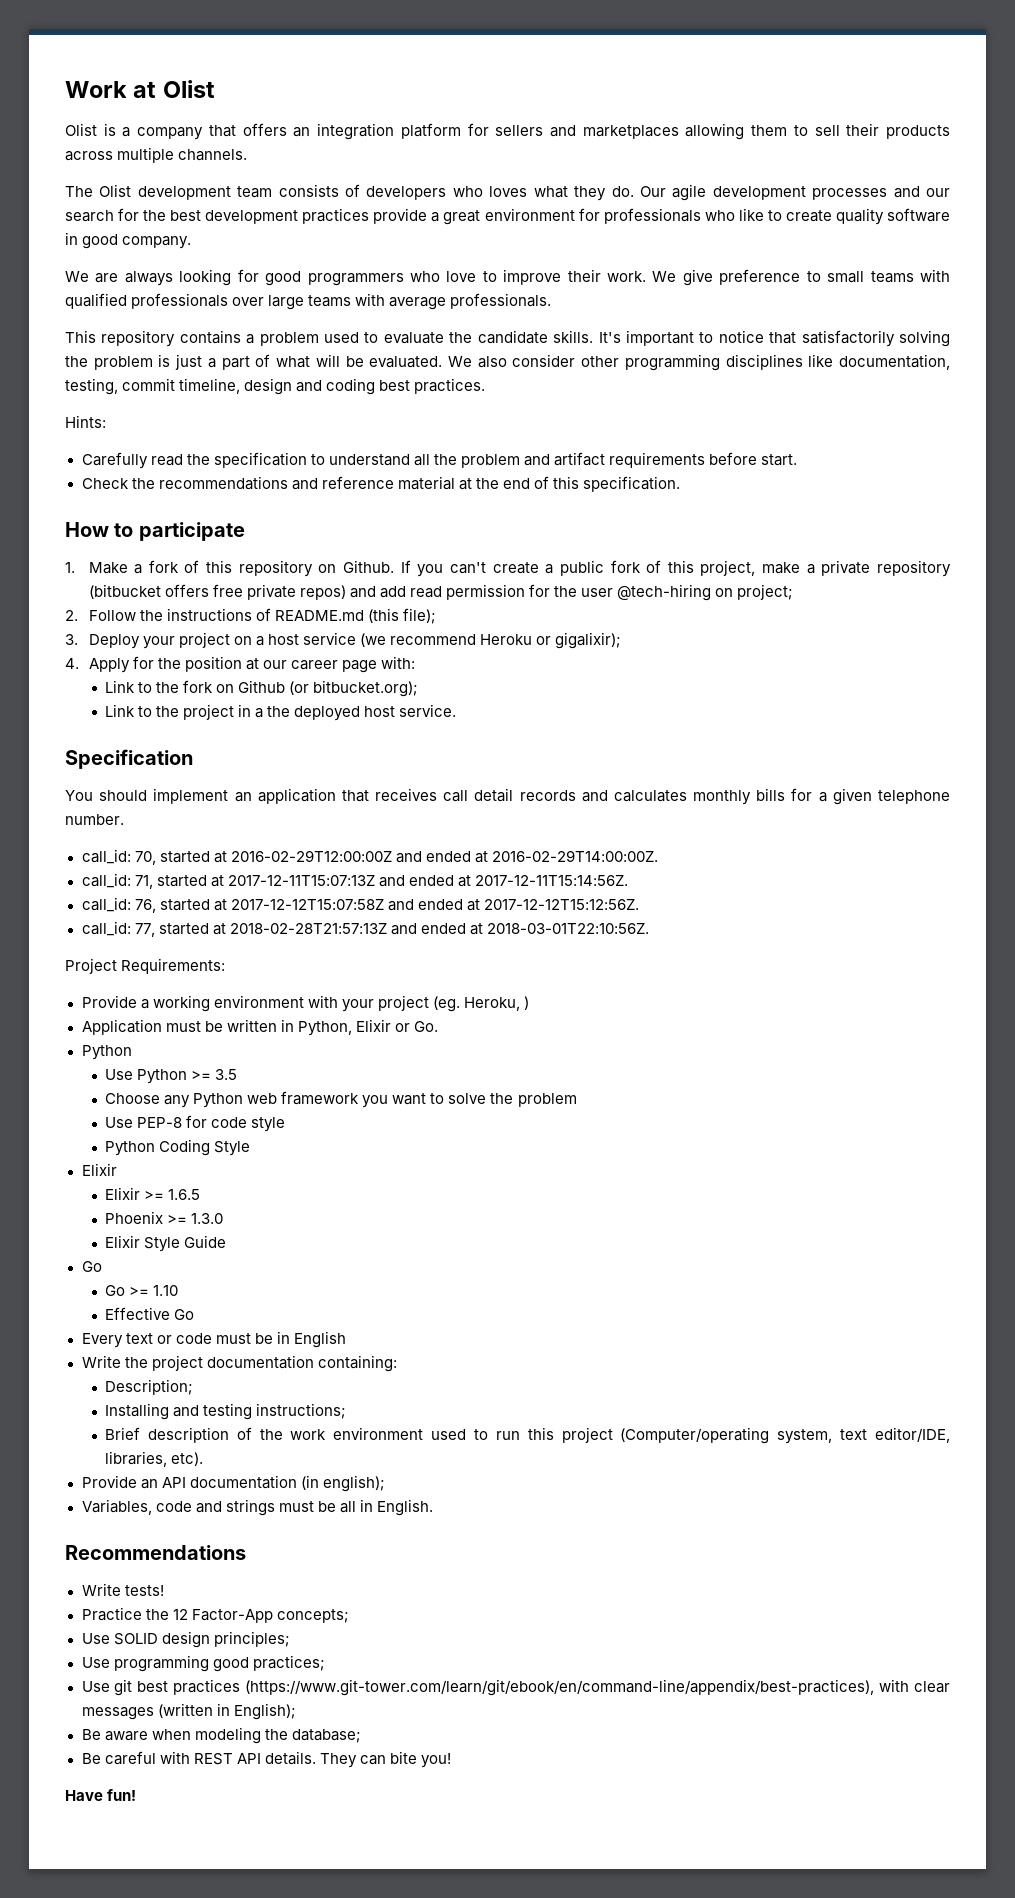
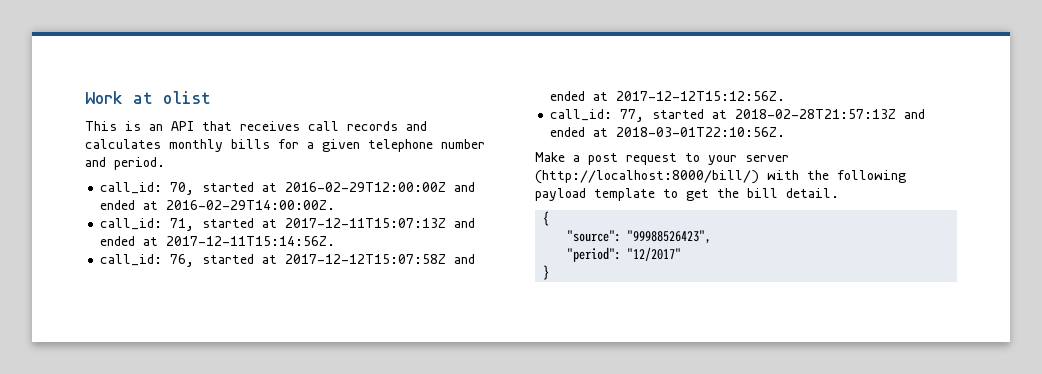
- Work at Olist
- Olist is a company that offers an integration platform for sellers and marketplaces allowing them to sell their products across multiple channels.
- The Olist development team consists of developers who loves what they do. Our agile development processes and our search for the best development practices provide a great environment for professionals who like to create quality software in good company.
- We are always looking for good programmers who love to improve their work. We give preference to small teams with qualified professionals over large teams with average professionals.
- This repository contains a problem used to evaluate the candidate skills. It's important to notice that satisfactorily solving the problem is just a part of what will be evaluated. We also consider other programming disciplines like documentation, testing, commit timeline, design and coding best practices.
- Hints:
- Carefully read the specification to understand all the problem and artifact requirements before start.
- Check the recommendations and reference material at the end of this specification.
- How to participate
- 1. Make a fork of this repository on Github. If you can't create a public fork of this project, make a private repository (bitbucket offers free private repos) and add read permission for the user @tech-hiring on project;
- 2. Follow the instructions of README.md (this file);
- 3. Deploy your project on a host service (we recommend Heroku or gigalixir);
- 4. Apply for the position at our career page with:
- Link to the fork on Github (or bitbucket.org);
- Link to the project in a the deployed host service.
- Specification
- You should implement an application that receives call detail records and calculates monthly bills for a given telephone number.
+ Work at olist
+ This is an API that receives call records and calculates monthly bills for a given telephone number and period.
- Project Requirements:
- Provide a working environment with your project (eg. Heroku, )
- Application must be written in Python, Elixir or Go.
- Python
- Use Python >= 3.5
- Choose any Python web framework you want to solve the problem
- Use PEP-8 for code style
- Python Coding Style
- Elixir
- Elixir >= 1.6.5
- Phoenix >= 1.3.0
- Elixir Style Guide
- Go
- Go >= 1.10
- Effective Go
- Every text or code must be in English
- Write the project documentation containing:
- Description;
- Installing and testing instructions;
- Brief description of the work environment used to run this project (Computer/operating system, text editor/IDE, libraries, etc).
- Provide an API documentation (in english);
- Variables, code and strings must be all in English.
- Recommendations
- Write tests!
- Practice the 12 Factor-App concepts;
- Use SOLID design principles;
- Use programming good practices;
- Use git best practices (https://www.git-tower.com/learn/git/ebook/en/command-line/appendix/best-practices), with clear messages (written in English);
- Be aware when modeling the database;
- Be careful with REST API details. They can bite you!
- Have fun!
+ Make a post request to your server (http://localhost:8000/bill/) with the following payload template to get the bill detail.
+ {
+ "source": "99988526423",
+ "period": "12/2017"
+ }

